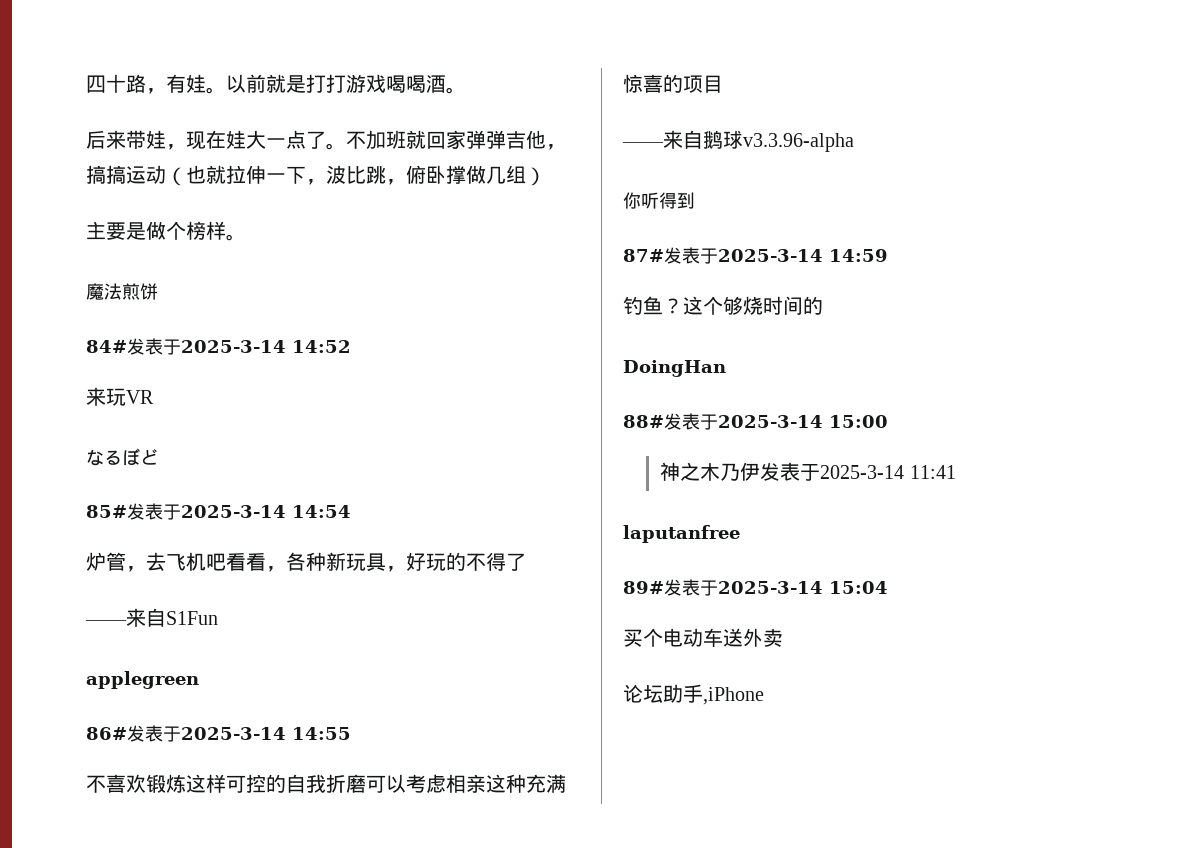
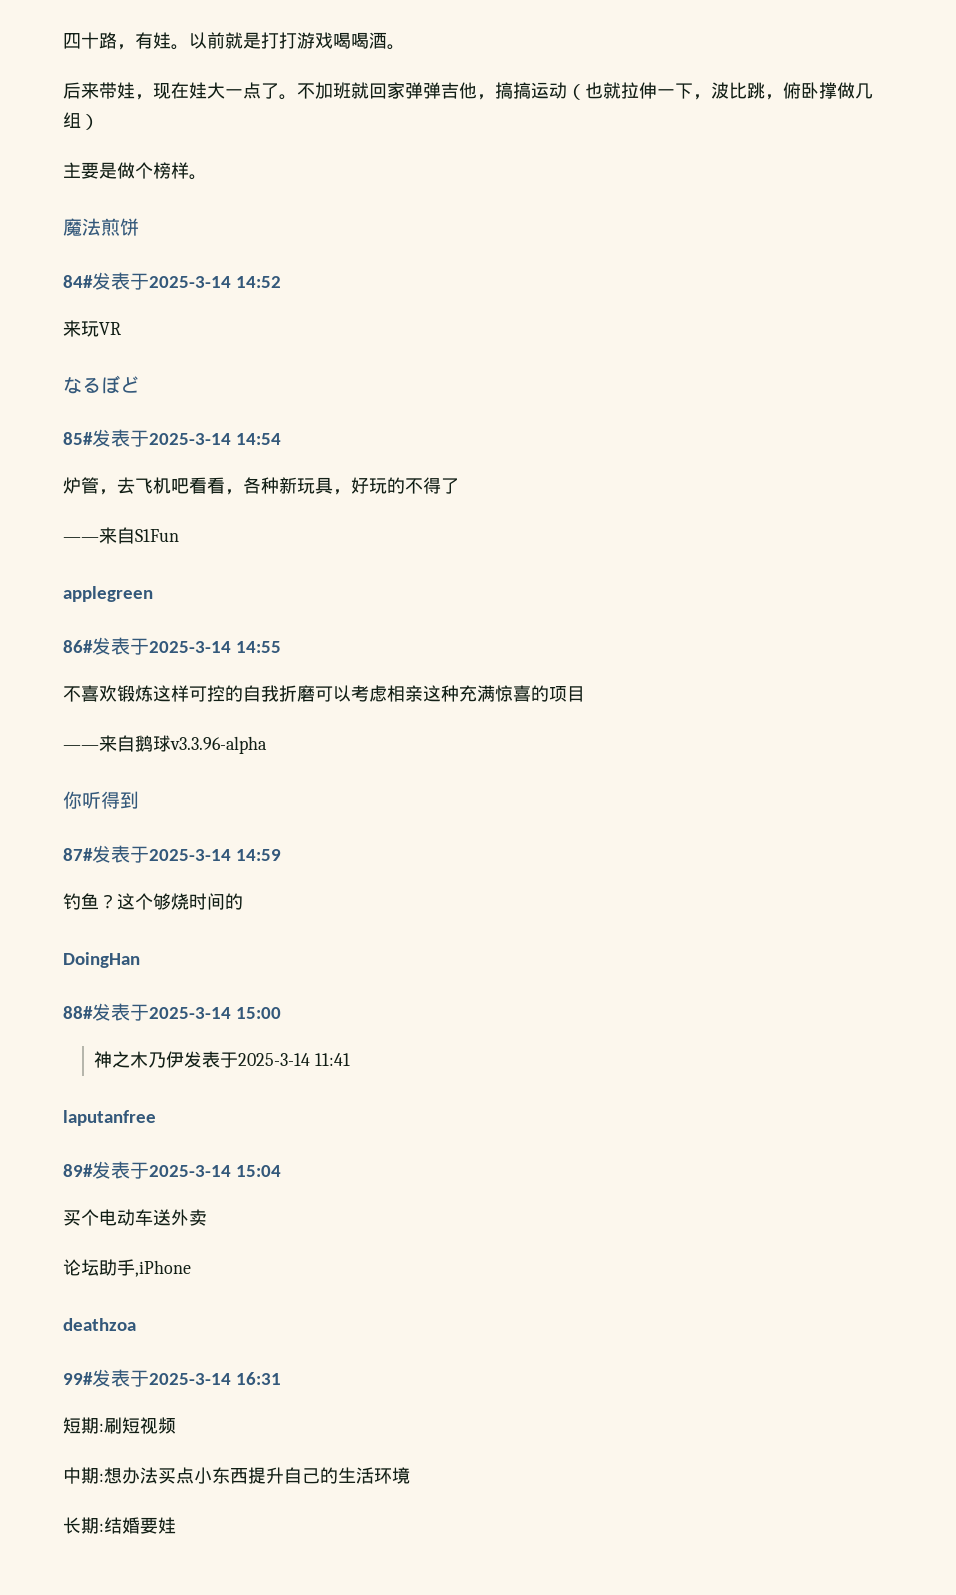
+ deathzoa
+ 99#发表于2025-3-14 16:31
+ 短期:刷短视频
+ 中期:想办法买点小东西提升自己的生活环境
+ 长期:结婚要娃

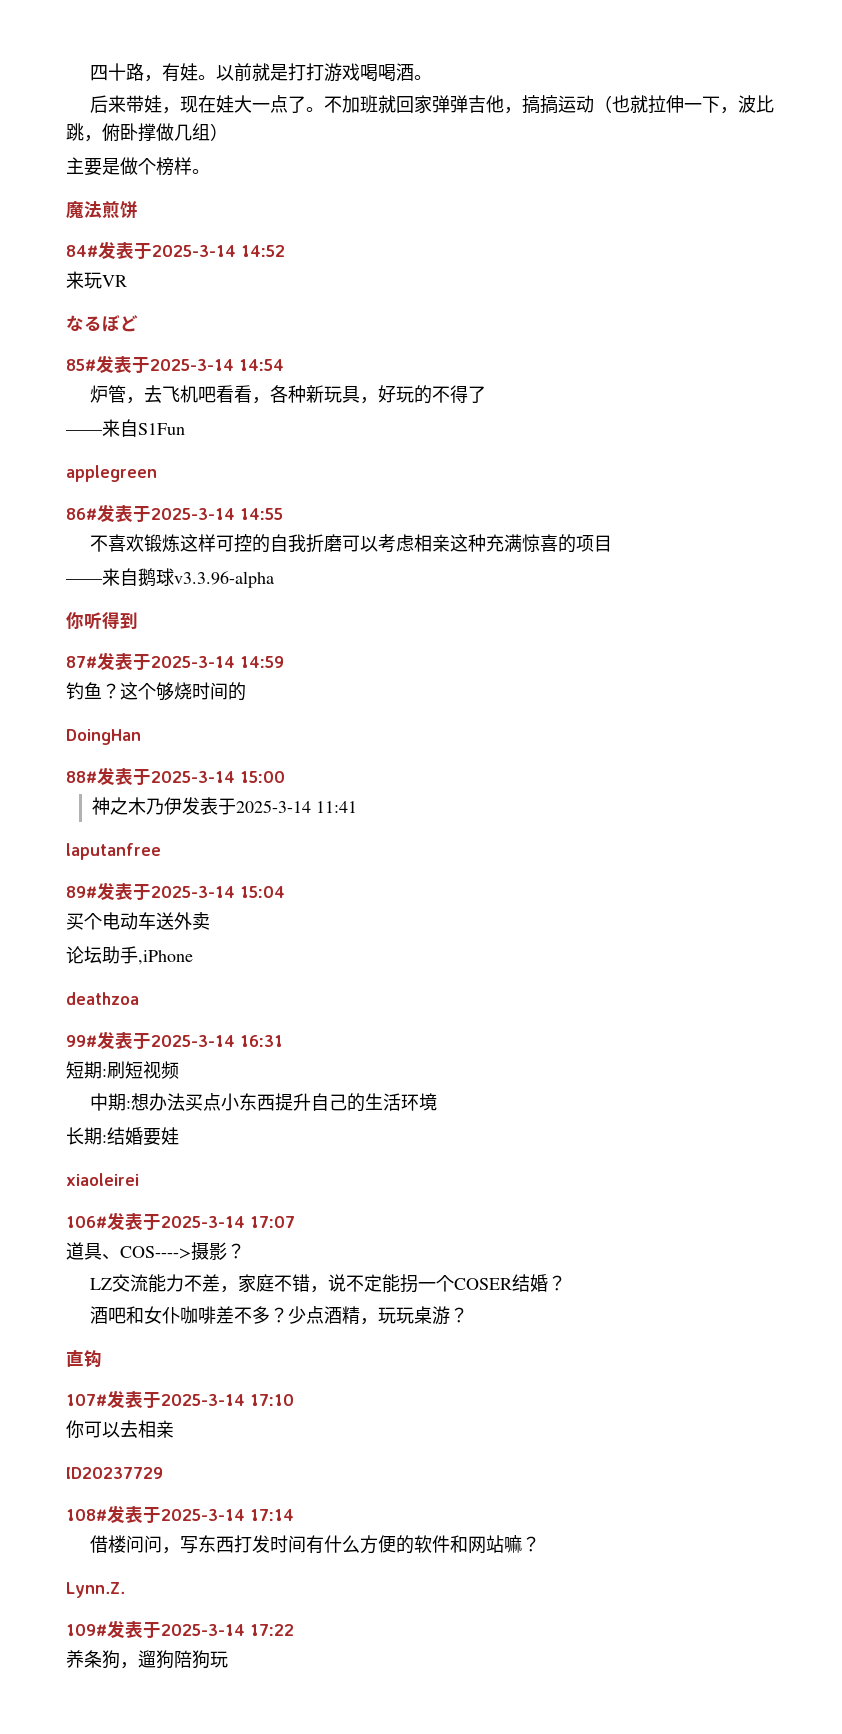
+ xiaoleirei
+ 106#发表于2025-3-14 17:07
+ 道具、COS---->摄影？
+ LZ交流能力不差，家庭不错，说不定能拐一个COSER结婚？
+ 酒吧和女仆咖啡差不多？少点酒精，玩玩桌游？
+ 直钩
+ 107#发表于2025-3-14 17:10
+ 你可以去相亲
+ ID20237729
+ 108#发表于2025-3-14 17:14
+ 借楼问问，写东西打发时间有什么方便的软件和网站嘛？
+ Lynn.Z.
+ 109#发表于2025-3-14 17:22
+ 养条狗，遛狗陪狗玩

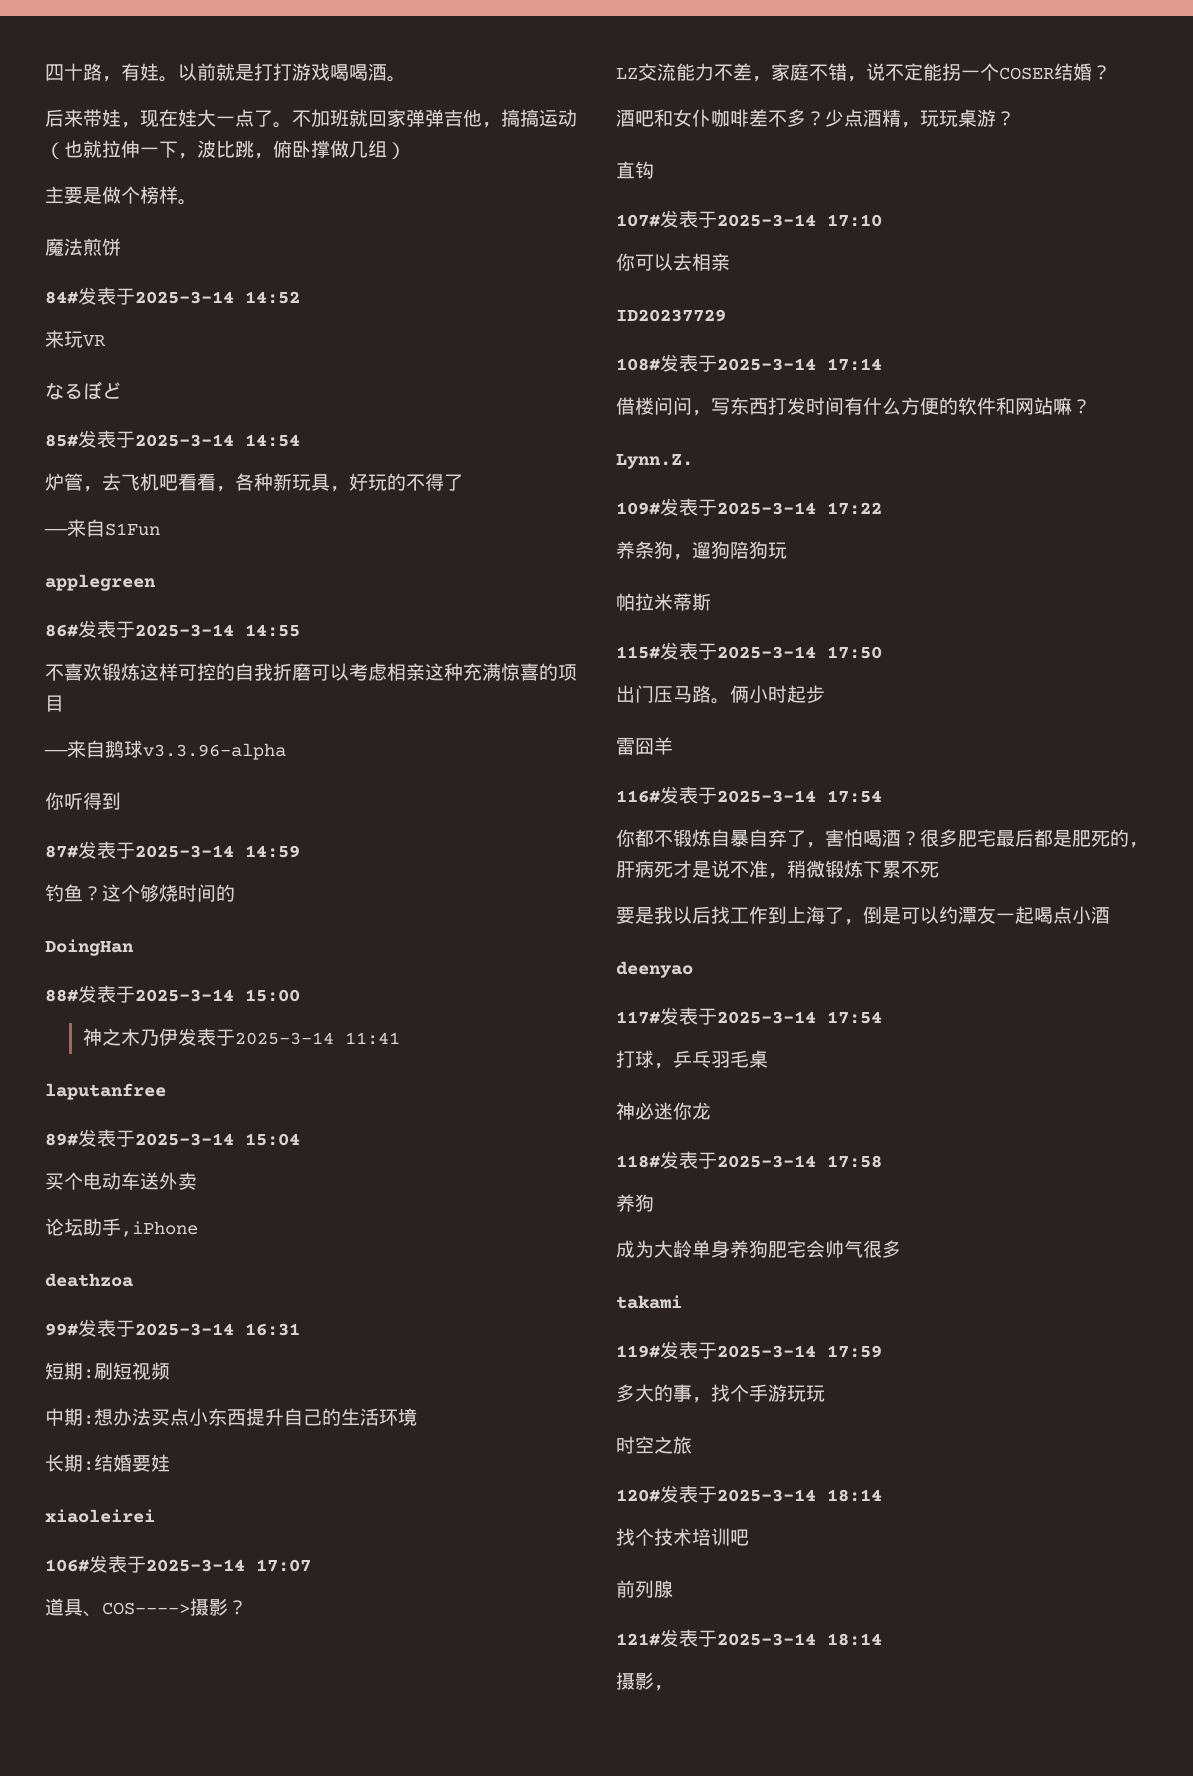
+ 帕拉米蒂斯
+ 115#发表于2025-3-14 17:50
+ 出门压马路。俩小时起步
+ 雷囧羊
+ 116#发表于2025-3-14 17:54
+ 你都不锻炼自暴自弃了，害怕喝酒？很多肥宅最后都是肥死的，肝病死才是说不准，稍微锻炼下累不死
+ 要是我以后找工作到上海了，倒是可以约潭友一起喝点小酒
+ deenyao
+ 117#发表于2025-3-14 17:54
+ 打球，乒乓羽毛桌
+ 神必迷你龙
+ 118#发表于2025-3-14 17:58
+ 养狗
+ 成为大龄单身养狗肥宅会帅气很多
+ takami
+ 119#发表于2025-3-14 17:59
+ 多大的事，找个手游玩玩
+ 时空之旅
+ 120#发表于2025-3-14 18:14
+ 找个技术培训吧
+ 前列腺
+ 121#发表于2025-3-14 18:14
+ 摄影，

